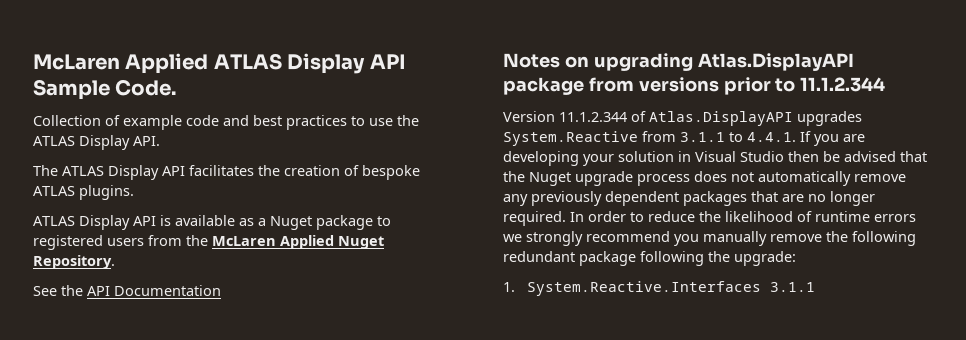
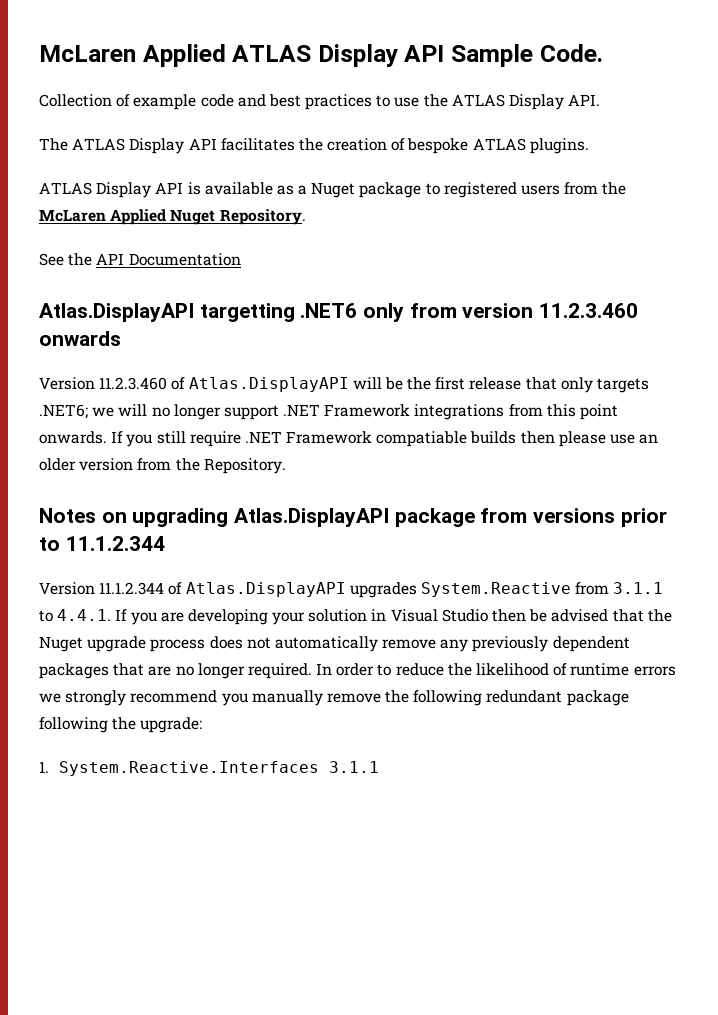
+ Atlas.DisplayAPI targetting .NET6 only from version 11.2.3.460 onwards
+ Version 11.2.3.460 of Atlas.DisplayAPI will be the first release that only targets .NET6; we will no longer support .NET Framework integrations from this point onwards. If you still require .NET Framework compatiable builds then please use an older version from the Repository.

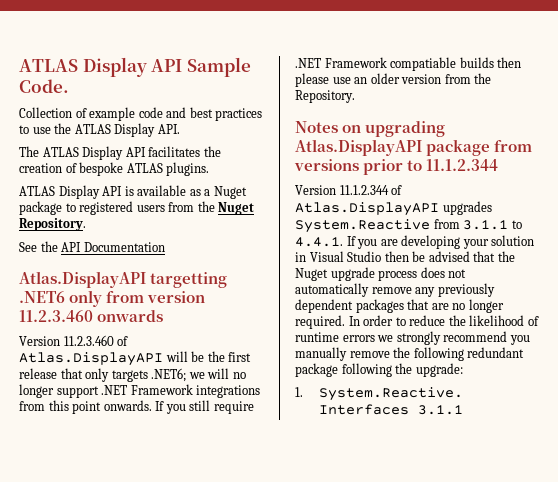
- McLaren Applied ATLAS Display API Sample Code.
+ ATLAS Display API Sample Code.
- ATLAS Display API is available as a Nuget package to registered users from the McLaren Applied Nuget Repository.
+ ATLAS Display API is available as a Nuget package to registered users from the Nuget Repository.

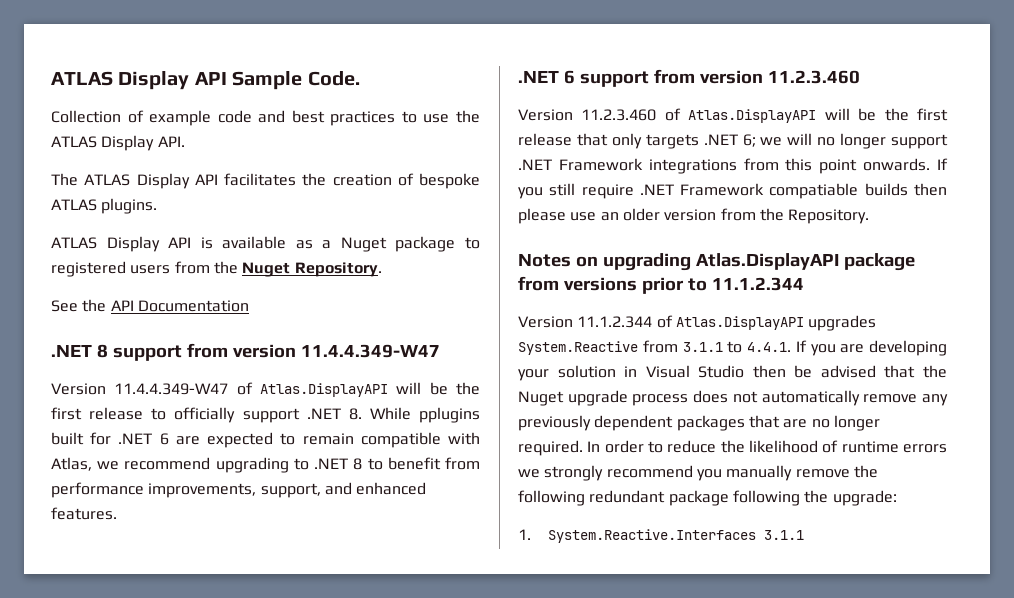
- Atlas.DisplayAPI targetting .NET6 only from version 11.2.3.460 onwards
+ .NET 8 support from version 11.4.4.349-W47
+ Version 11.4.4.349-W47 of Atlas.DisplayAPI will be the first release to officially support .NET 8. While pplugins built for .NET 6 are expected to remain compatible with Atlas, we recommend upgrading to .NET 8 to benefit from performance improvements, support, and enhanced features.
+ .NET 6 support from version 11.2.3.460
- Version 11.2.3.460 of Atlas.DisplayAPI will be the first release that only targets .NET6; we will no longer support .NET Framework integrations from this point onwards.
+ Version 11.2.3.460 of Atlas.DisplayAPI will be the first release that only targets .NET 6; we will no longer support .NET Framework integrations from this point onwards.

